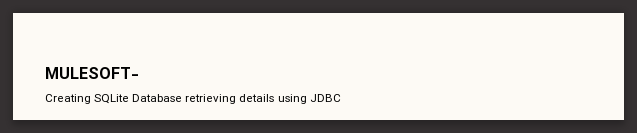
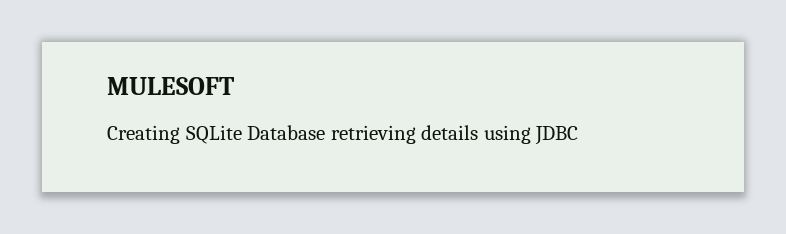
- MULESOFT-
+ MULESOFT

